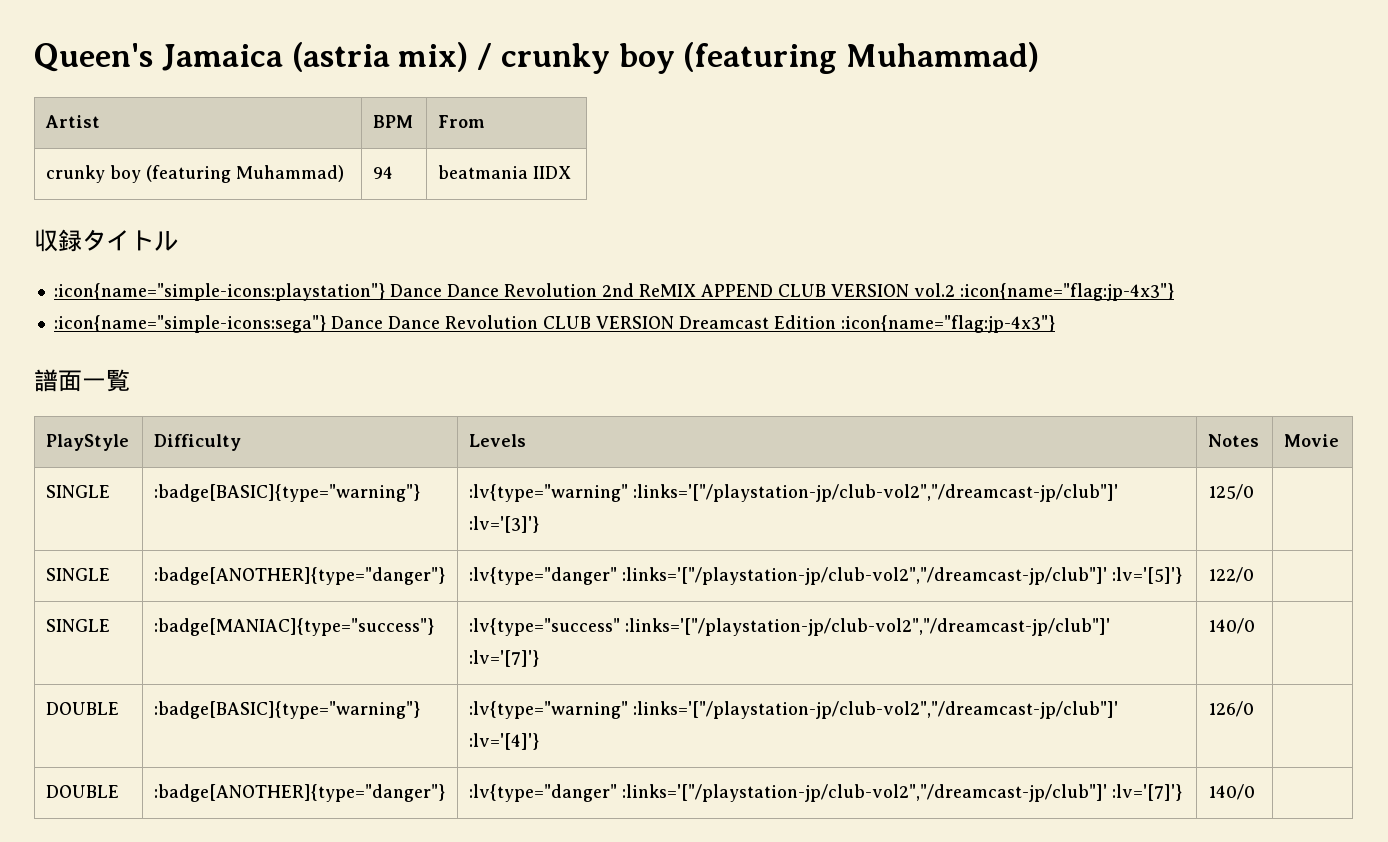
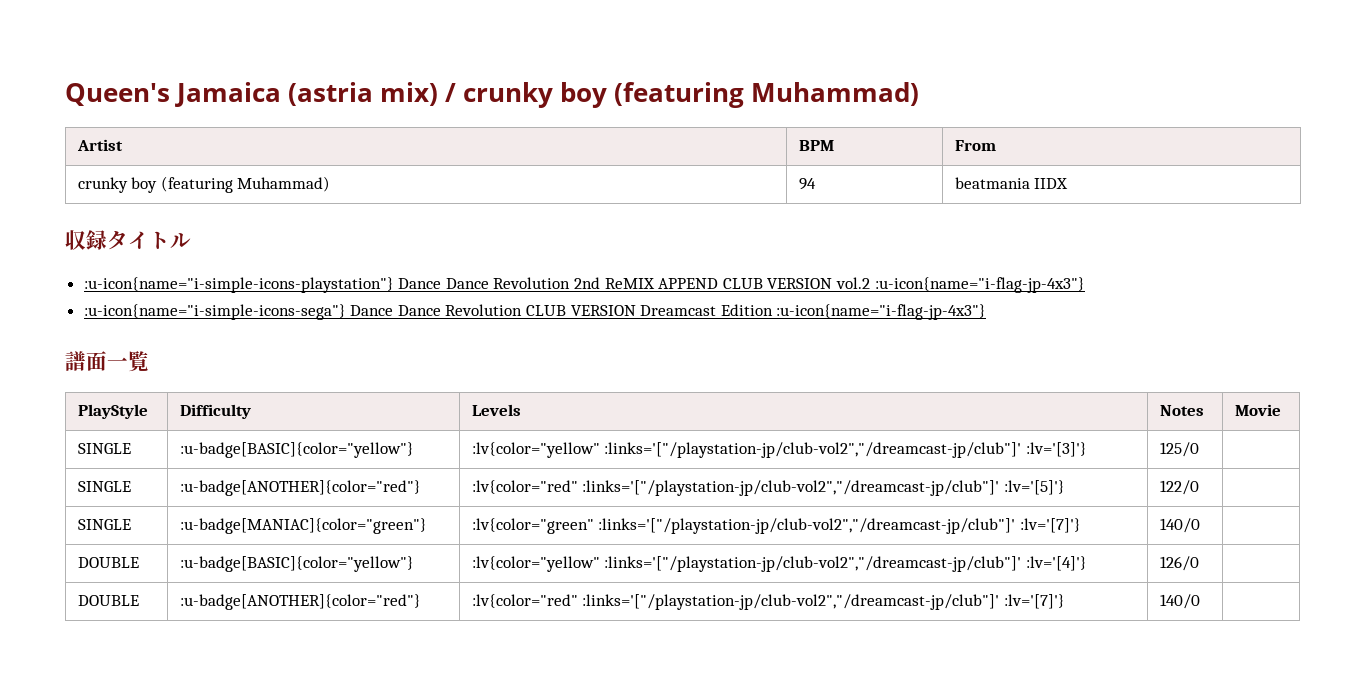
- :icon{name="simple-icons:playstation"} Dance Dance Revolution 2nd ReMIX APPEND CLUB VERSION vol.2 :icon{name="flag:jp-4x3"}
- :icon{name="simple-icons:sega"} Dance Dance Revolution CLUB VERSION Dreamcast Edition :icon{name="flag:jp-4x3"}
+ :u-icon{name="i-simple-icons-playstation"} Dance Dance Revolution 2nd ReMIX APPEND CLUB VERSION vol.2 :u-icon{name="i-flag-jp-4x3"}
+ :u-icon{name="i-simple-icons-sega"} Dance Dance Revolution CLUB VERSION Dreamcast Edition :u-icon{name="i-flag-jp-4x3"}
- SINGLE | :badge[BASIC]{type="warning"} | :lv{type="warning" :links='["/playstation-jp/club-vol2","/dreamcast-jp/club"]' :lv='[3]'} | 125/0 |
+ SINGLE | :u-badge[BASIC]{color="yellow"} | :lv{color="yellow" :links='["/playstation-jp/club-vol2","/dreamcast-jp/club"]' :lv='[3]'} | 125/0 |
- SINGLE | :badge[ANOTHER]{type="danger"} | :lv{type="danger" :links='["/playstation-jp/club-vol2","/dreamcast-jp/club"]' :lv='[5]'} | 122/0 |
+ SINGLE | :u-badge[ANOTHER]{color="red"} | :lv{color="red" :links='["/playstation-jp/club-vol2","/dreamcast-jp/club"]' :lv='[5]'} | 122/0 |
- SINGLE | :badge[MANIAC]{type="success"} | :lv{type="success" :links='["/playstation-jp/club-vol2","/dreamcast-jp/club"]' :lv='[7]'} | 140/0 |
+ SINGLE | :u-badge[MANIAC]{color="green"} | :lv{color="green" :links='["/playstation-jp/club-vol2","/dreamcast-jp/club"]' :lv='[7]'} | 140/0 |
- DOUBLE | :badge[BASIC]{type="warning"} | :lv{type="warning" :links='["/playstation-jp/club-vol2","/dreamcast-jp/club"]' :lv='[4]'} | 126/0 |
+ DOUBLE | :u-badge[BASIC]{color="yellow"} | :lv{color="yellow" :links='["/playstation-jp/club-vol2","/dreamcast-jp/club"]' :lv='[4]'} | 126/0 |
- DOUBLE | :badge[ANOTHER]{type="danger"} | :lv{type="danger" :links='["/playstation-jp/club-vol2","/dreamcast-jp/club"]' :lv='[7]'} | 140/0 |
+ DOUBLE | :u-badge[ANOTHER]{color="red"} | :lv{color="red" :links='["/playstation-jp/club-vol2","/dreamcast-jp/club"]' :lv='[7]'} | 140/0 |

